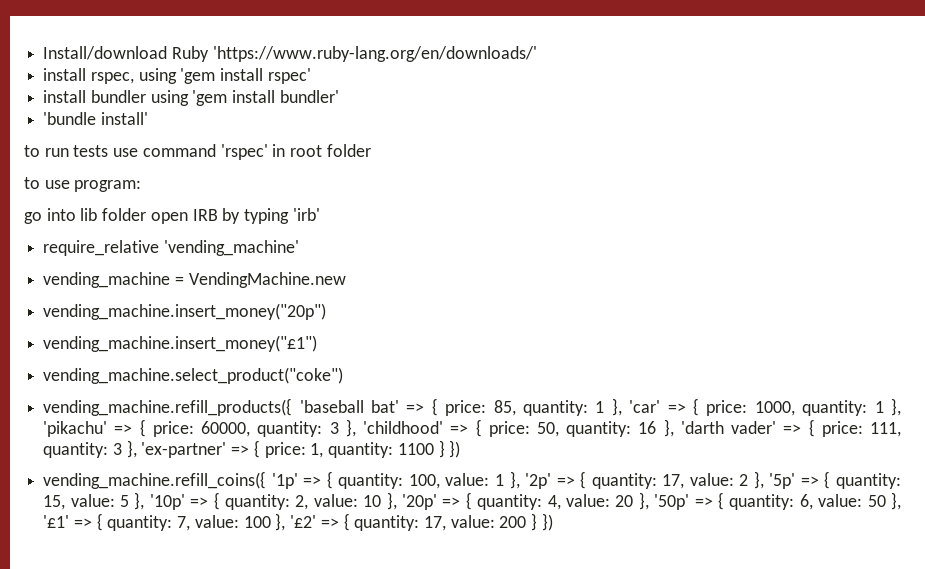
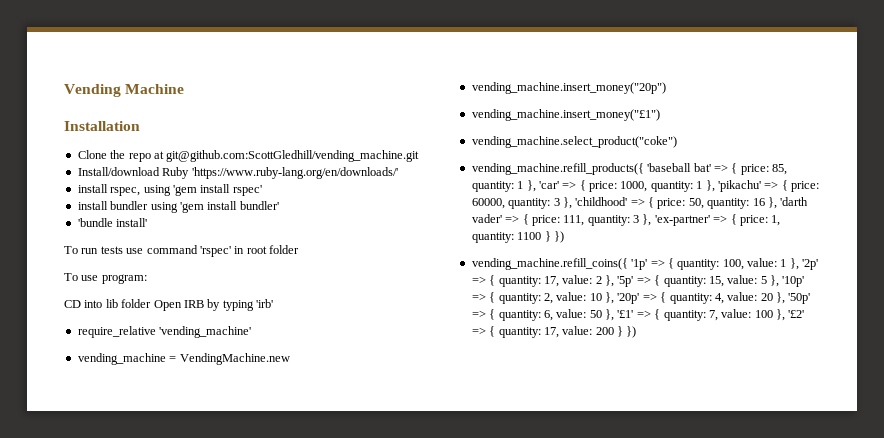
+ Vending Machine
+ Installation
+ Clone the repo at git@github.com:ScottGledhill/vending_machine.git
- to run tests use command 'rspec' in root folder
+ To run tests use command 'rspec' in root folder
- to use program:
+ To use program:
- go into lib folder open IRB by typing 'irb'
+ CD into lib folder Open IRB by typing 'irb'

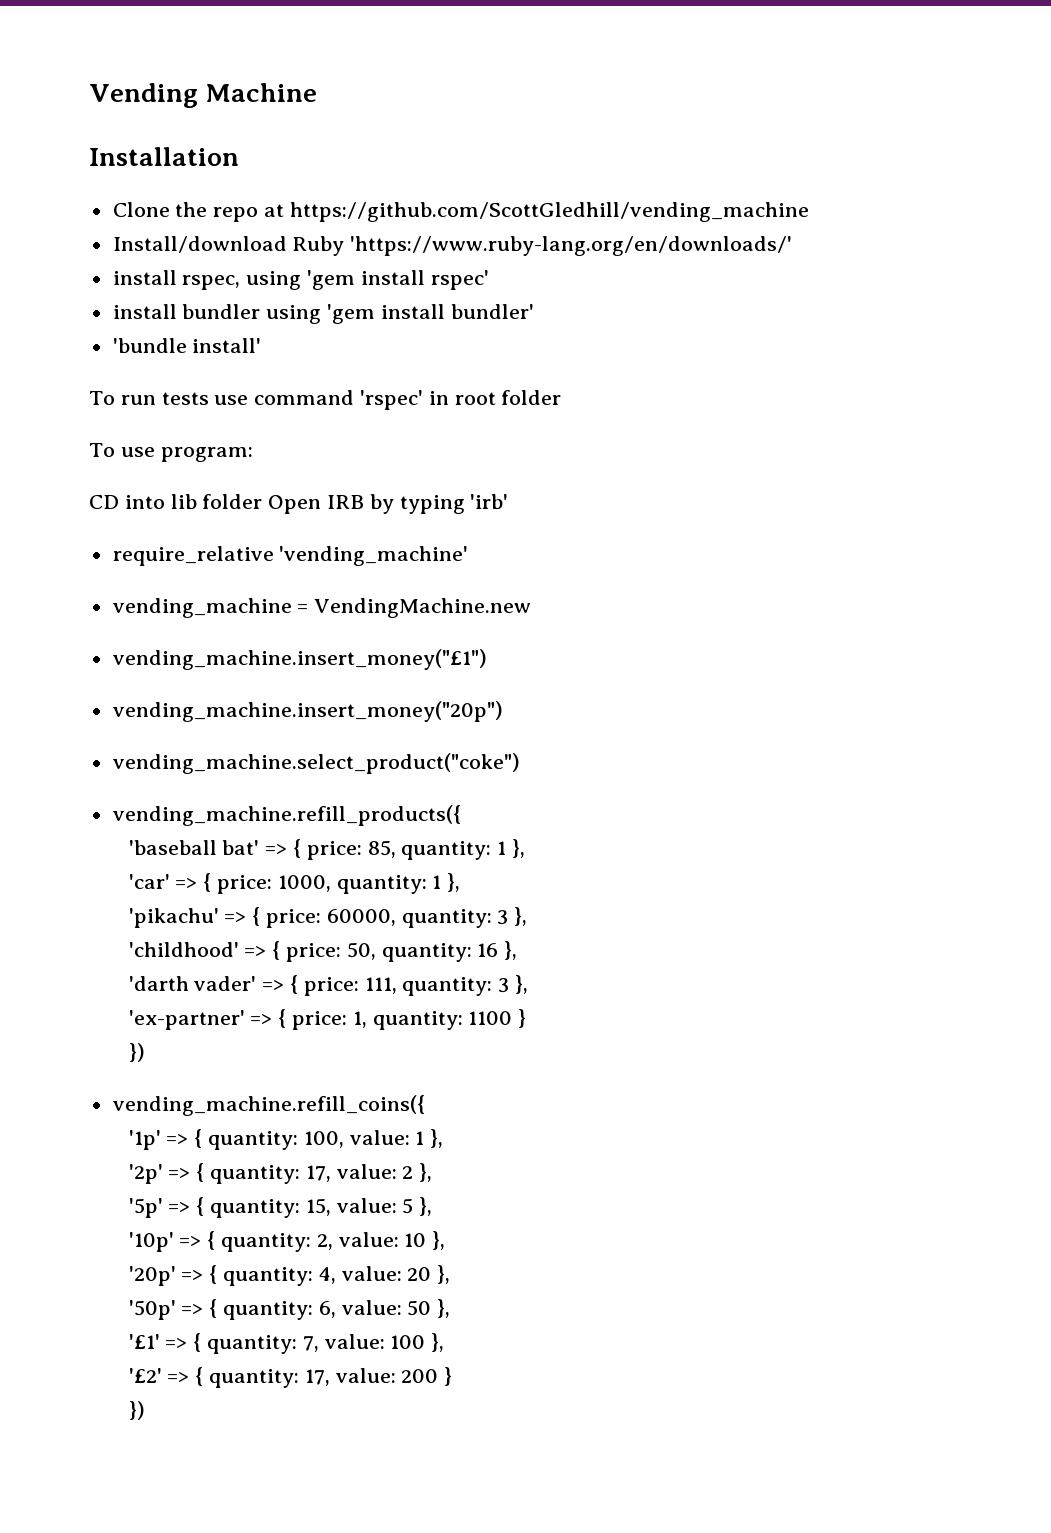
- Clone the repo at git@github.com:ScottGledhill/vending_machine.git
+ Clone the repo at https://github.com/ScottGledhill/vending_machine
+ vending_machine.insert_money("£1")
- vending_machine.insert_money("£1")
- vending_machine.refill_products({ 'baseball bat' => { price: 85, quantity: 1 }, 'car' => { price: 1000, quantity: 1 }, 'pikachu' => { price: 60000, quantity: 3 }, 'childhood' => { price: 50, quantity: 16 }, 'darth vader' => { price: 111, quantity: 3 }, 'ex-partner' => { price: 1, quantity: 1100 } })
+ vending_machine.refill_products({
+ 'baseball bat' => { price: 85, quantity: 1 },
+ 'car' => { price: 1000, quantity: 1 },
+ 'pikachu' => { price: 60000, quantity: 3 },
+ 'childhood' => { price: 50, quantity: 16 },
+ 'darth vader' => { price: 111, quantity: 3 },
+ 'ex-partner' => { price: 1, quantity: 1100 }
+ })
- vending_machine.refill_coins({ '1p' => { quantity:
+ vending_machine.refill_coins({
+ '1p' => { quantity:
- 100, value: 1 }, '2p' => { quantity:
+ 100, value: 1 },
+ '2p' => { quantity:
- 2 }, '5p' => { quantity:
+ 2 },
+ '5p' => { quantity:
- 5 }, '10p' => { quantity:
+ 5 },
+ '10p' => { quantity:
- 10 }, '20p' => { quantity:
+ 10 },
+ '20p' => { quantity:
- 20 }, '50p' => { quantity:
+ 20 },
+ '50p' => { quantity:
- 50 }, '£1' => { quantity:
+ 50 },
+ '£1' => { quantity:
- 100 }, '£2' => { quantity:
+ 100 },
+ '£2' => { quantity:
- 200 } })
+ 200 }
+ })

